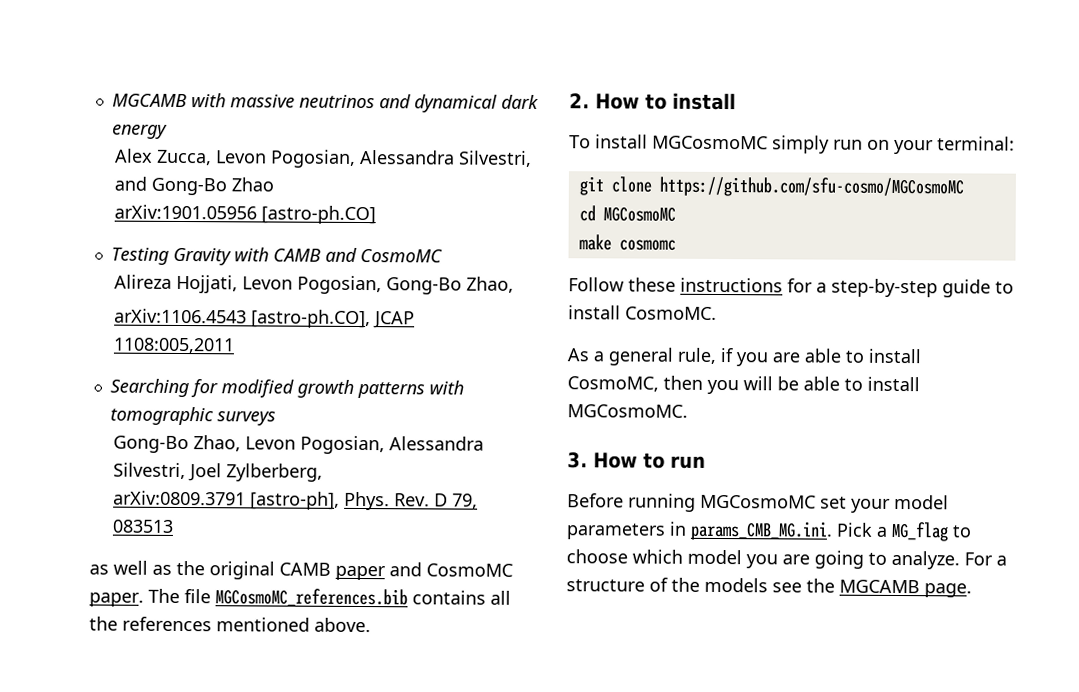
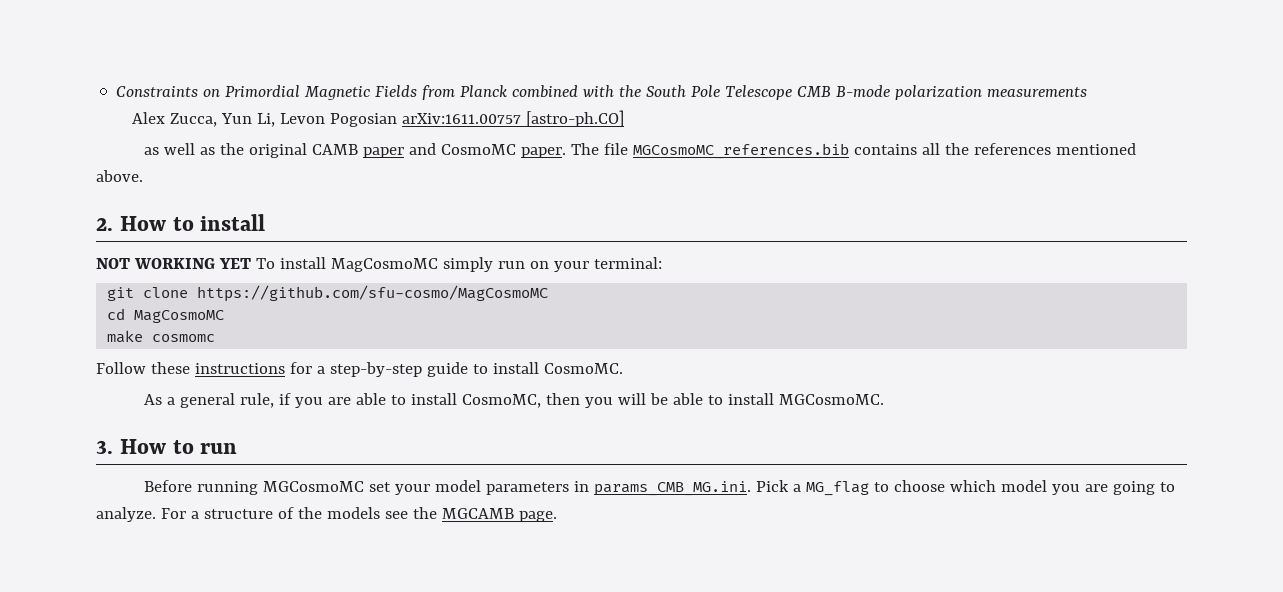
- MGCAMB with massive neutrinos and dynamical dark energy
- Alex Zucca, Levon Pogosian, Alessandra Silvestri, and Gong-Bo Zhao
- arXiv:1901.05956 [astro-ph.CO]
- Testing Gravity with CAMB and CosmoMC
- Alireza Hojjati, Levon Pogosian, Gong-Bo Zhao,
- arXiv:1106.4543 [astro-ph.CO], JCAP 1108:005,2011
- Searching for modified growth patterns with tomographic surveys
- Gong-Bo Zhao, Levon Pogosian, Alessandra Silvestri, Joel Zylberberg,
- arXiv:0809.3791 [astro-ph], Phys. Rev. D 79, 083513
+ Constraints on Primordial Magnetic Fields from Planck combined with the South Pole Telescope CMB B-mode polarization measurements
+ Alex Zucca, Yun Li, Levon Pogosian arXiv:1611.00757 [astro-ph.CO]
- To install MGCosmoMC simply run on your terminal:
+ NOT WORKING YET To install MagCosmoMC simply run on your terminal:
- git clone https://github.com/sfu-cosmo/MGCosmoMC
+ git clone https://github.com/sfu-cosmo/MagCosmoMC
- cd MGCosmoMC
+ cd MagCosmoMC

